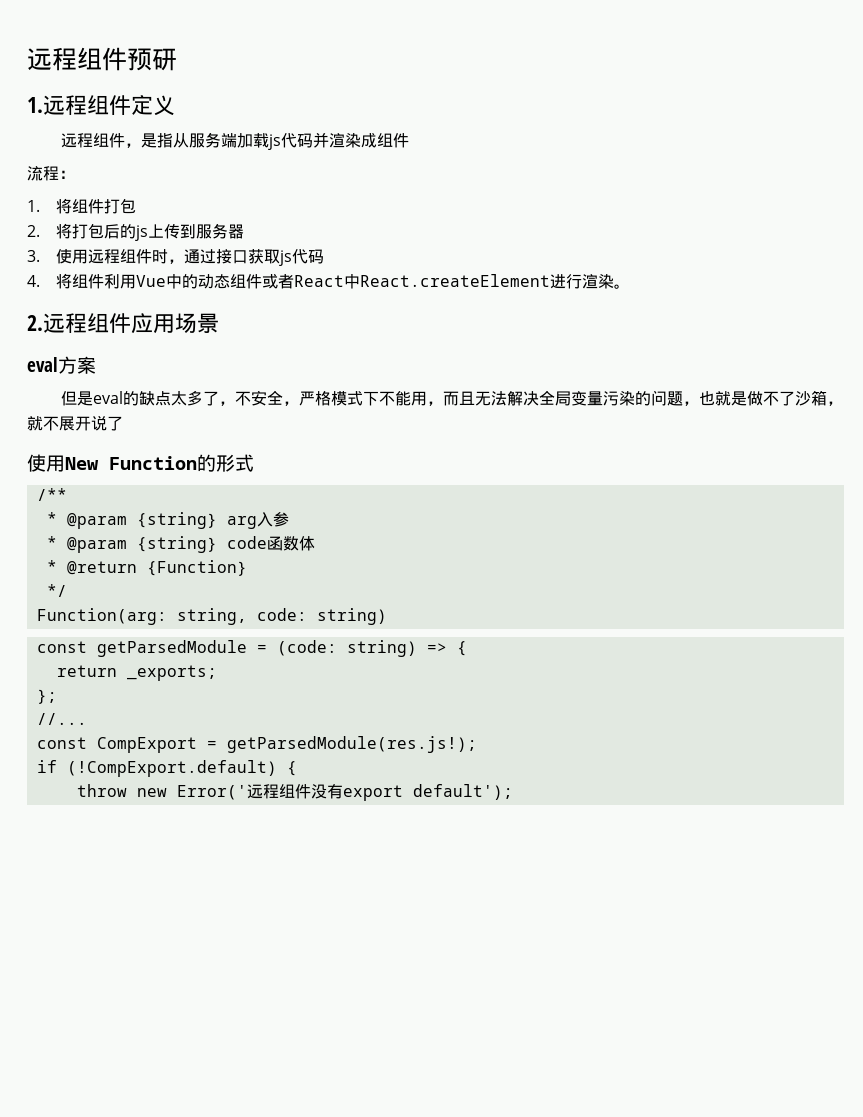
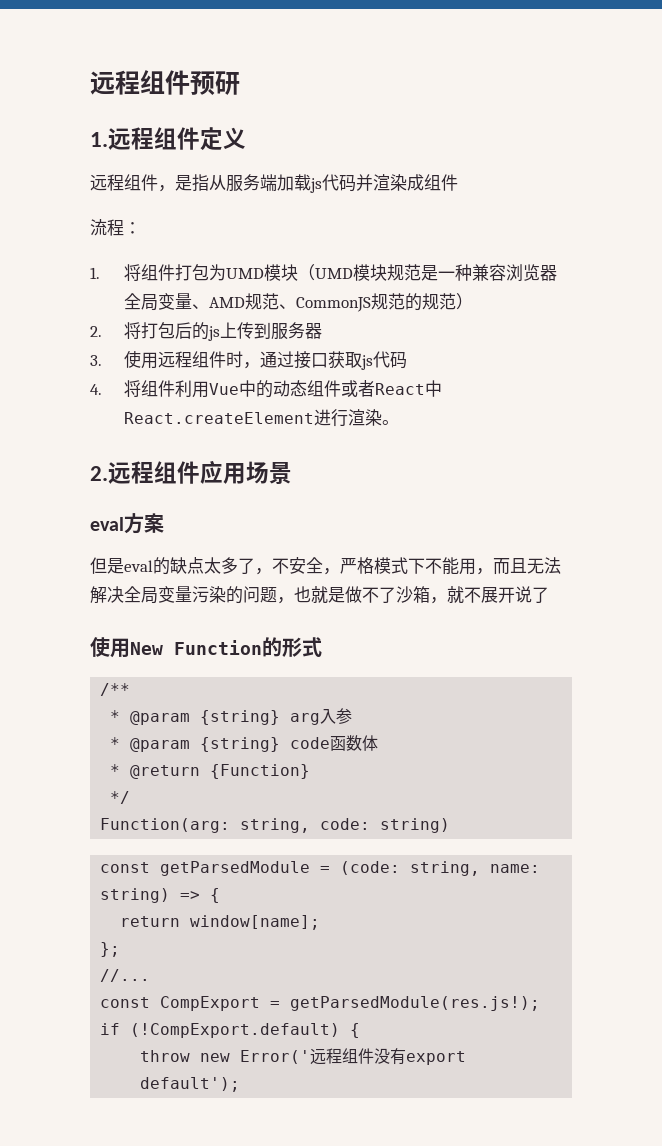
- 1.将组件打包
+ 1.将组件打包为UMD模块（UMD模块规范是一种兼容浏览器全局变量、AMD规范、CommonJS规范的规范）
- const getParsedModule = (code: string) => {
+ const getParsedModule = (code: string, name: string) => {
- return _exports;
+ return window[name];

